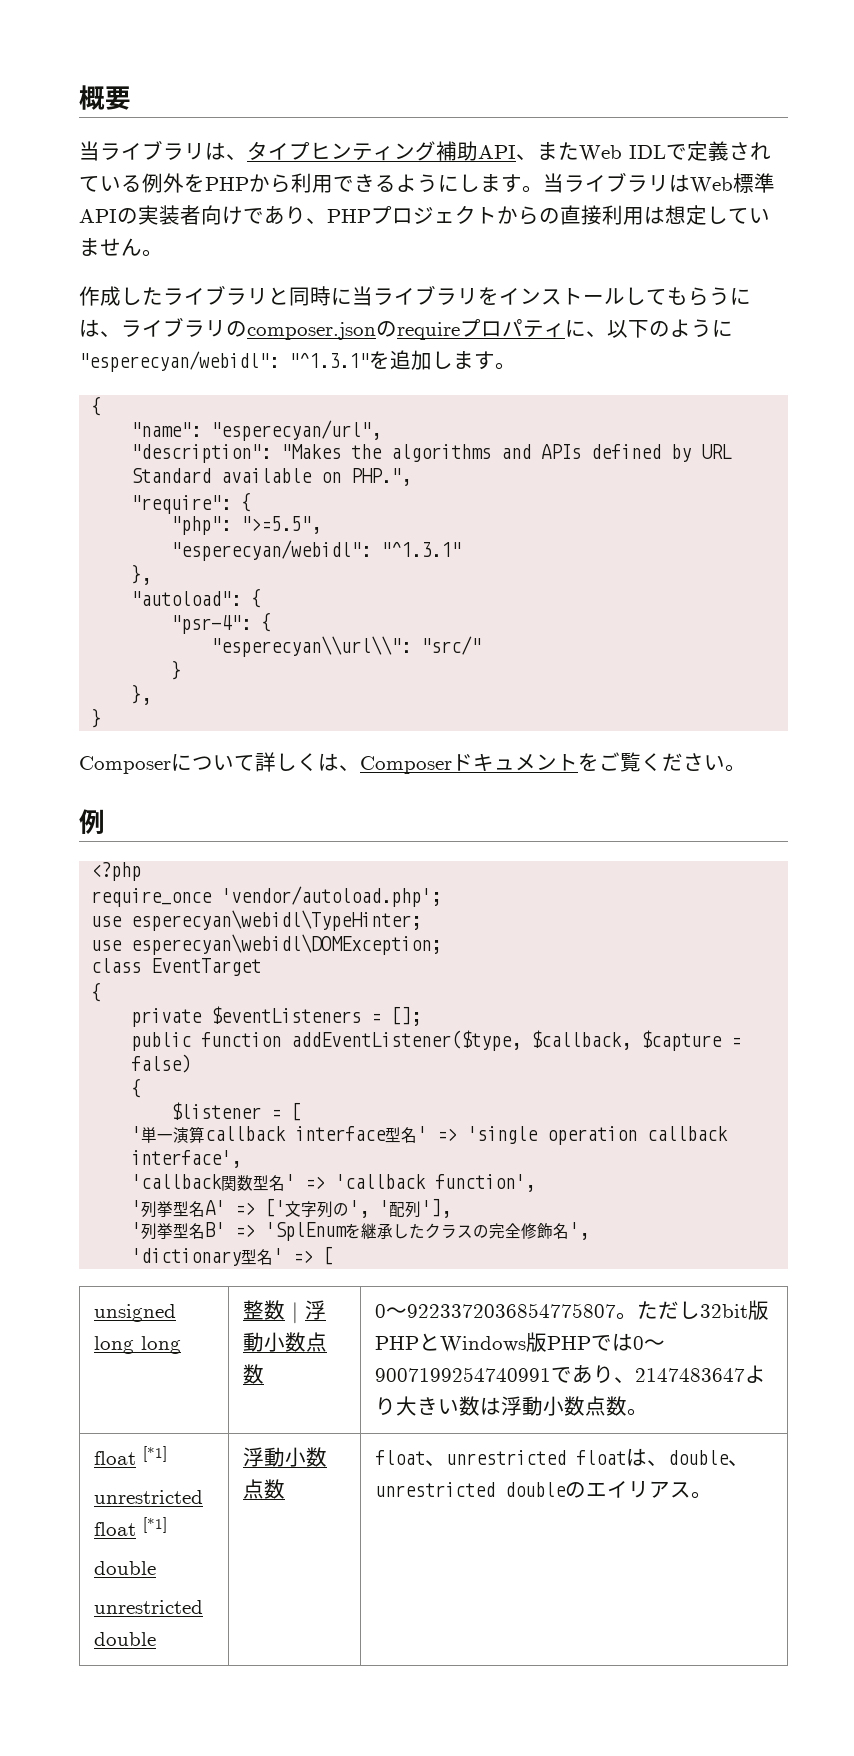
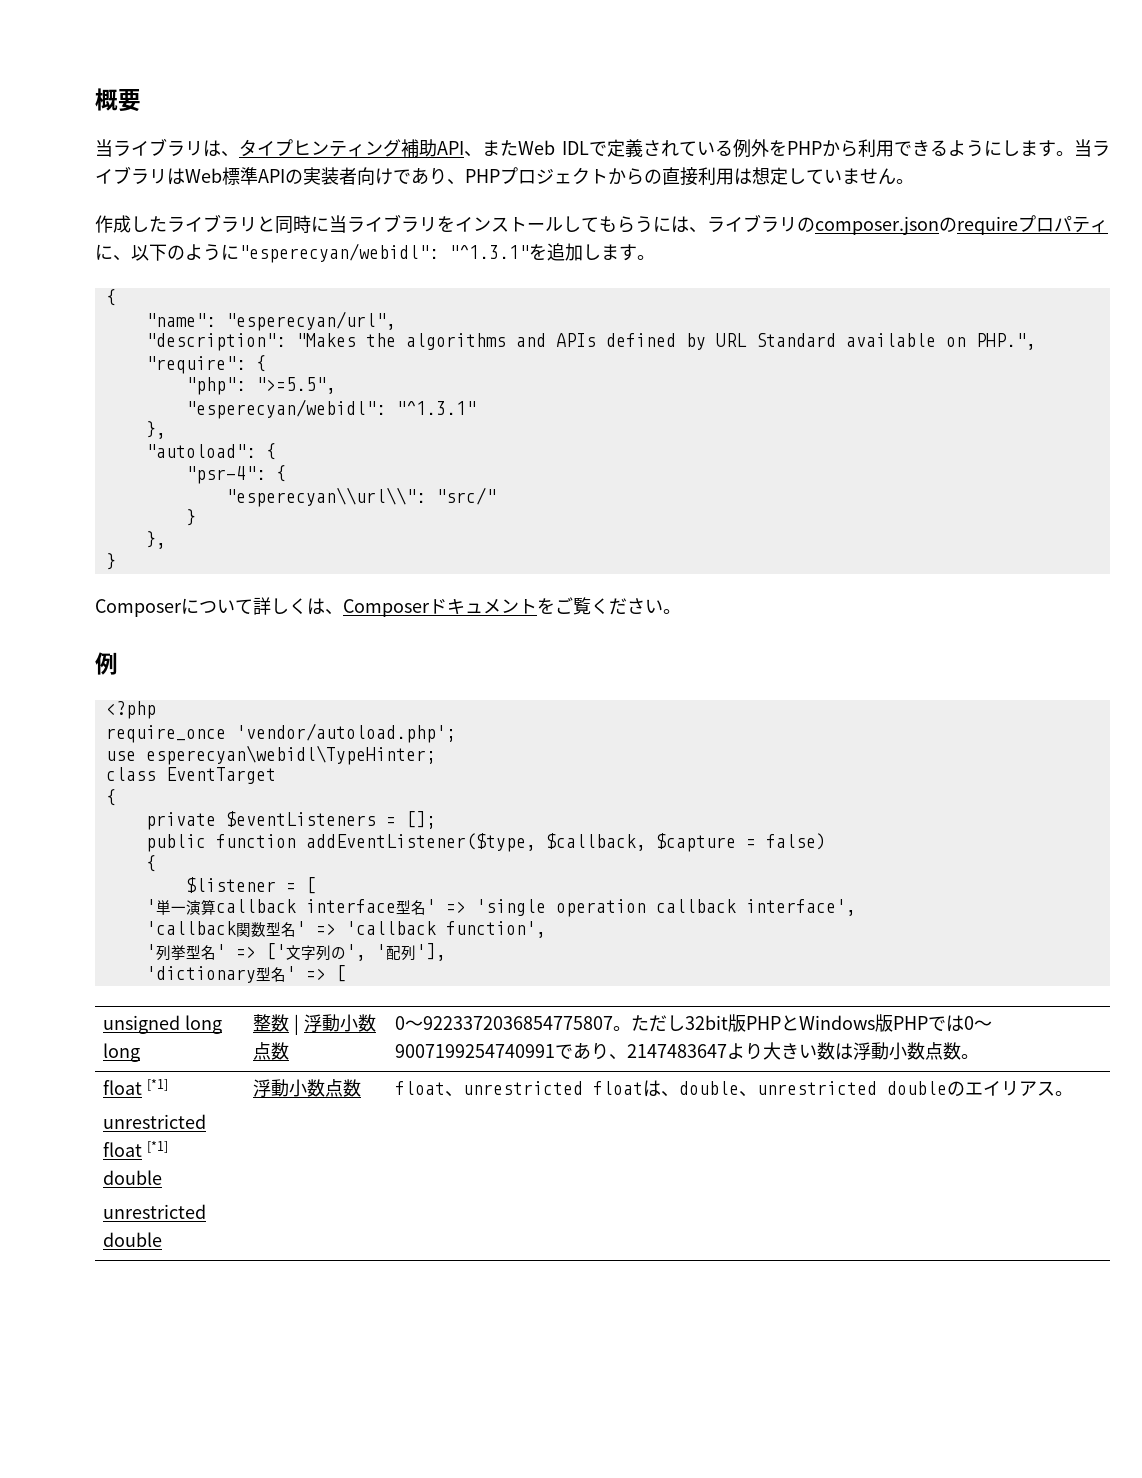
- use esperecyan\webidl\DOMException;
- '列挙型名A' => ['文字列の', '配列'],
+ '列挙型名' => ['文字列の', '配列'],
- '列挙型名B' => 'SplEnumを継承したクラスの完全修飾名',

